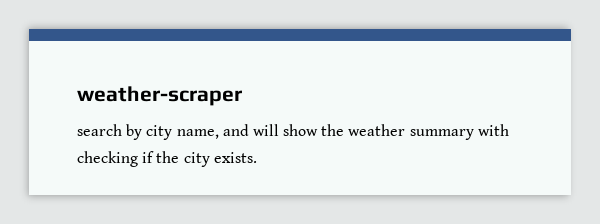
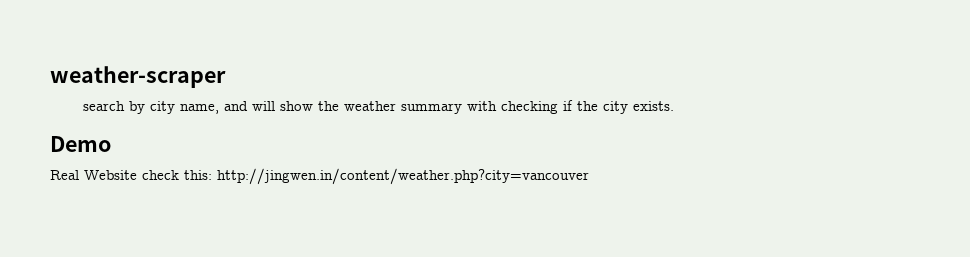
+ Demo
+ Real Website check this: http://jingwen.in/content/weather.php?city=vancouver

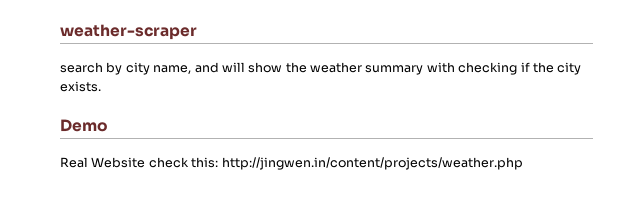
- Real Website check this: http://jingwen.in/content/weather.php?city=vancouver
+ Real Website check this: http://jingwen.in/content/projects/weather.php

